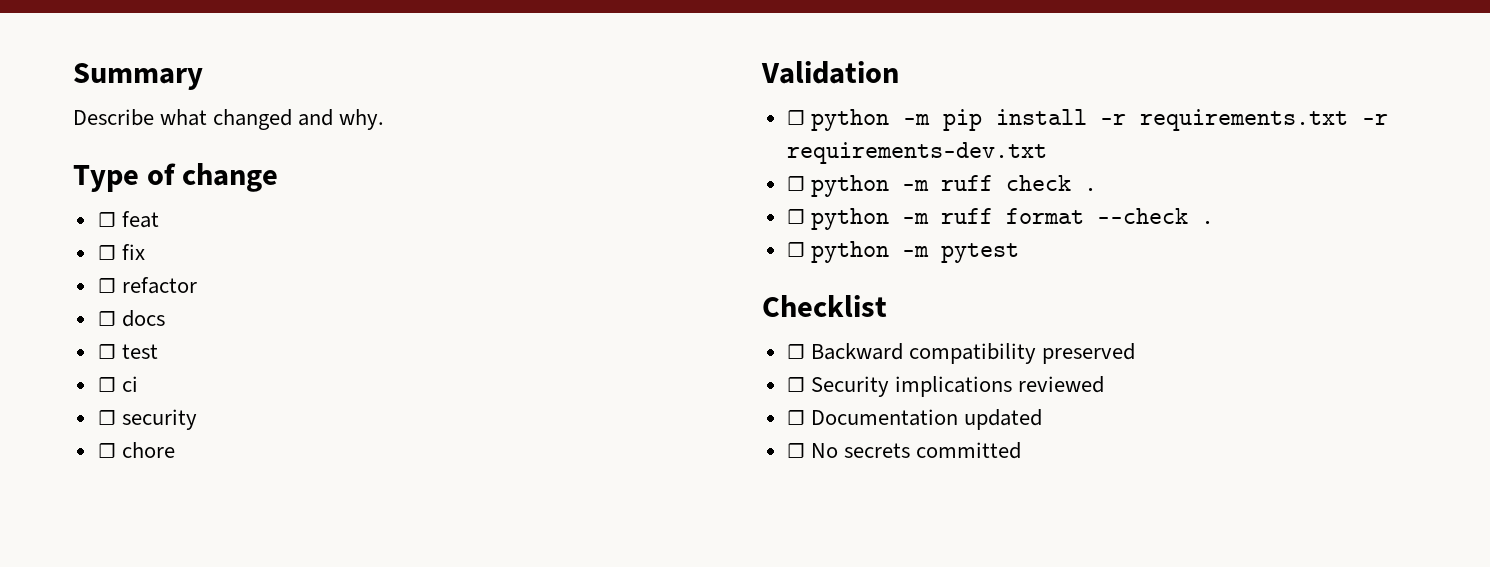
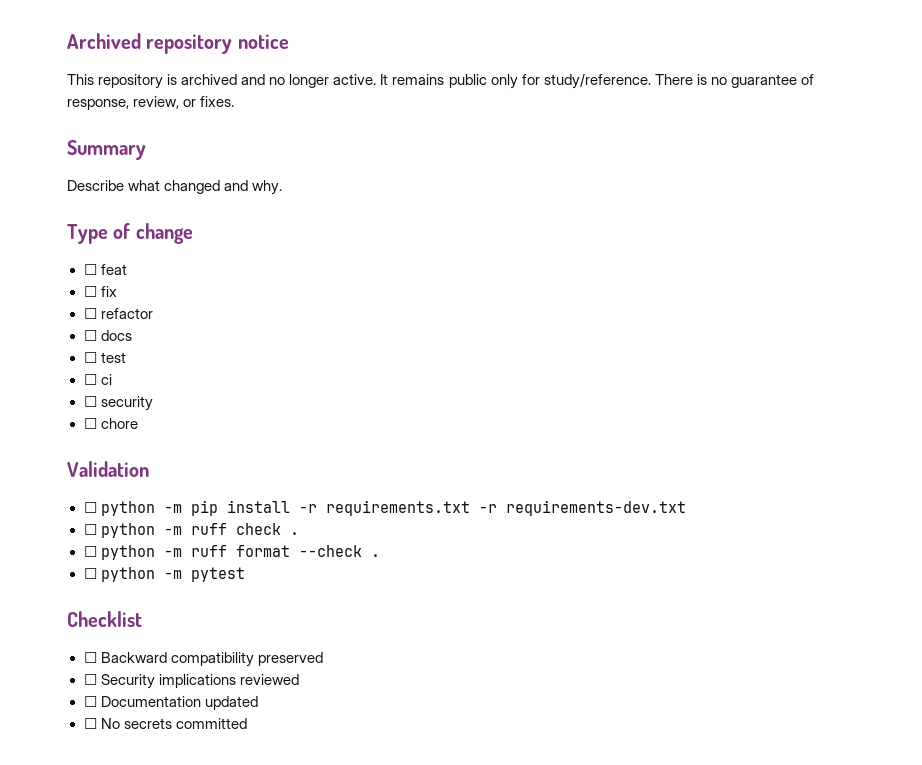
+ Archived repository notice
+ This repository is archived and no longer active. It remains public only for study/reference. There is no guarantee of response, review, or fixes.

